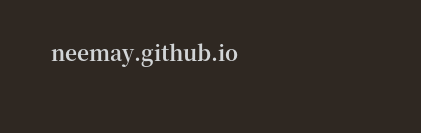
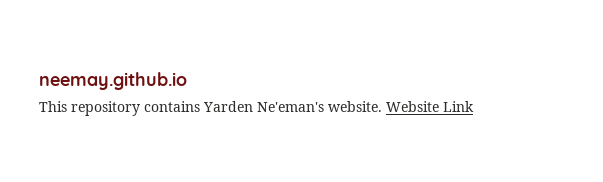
+ This repository contains Yarden Ne'eman's website. Website Link

